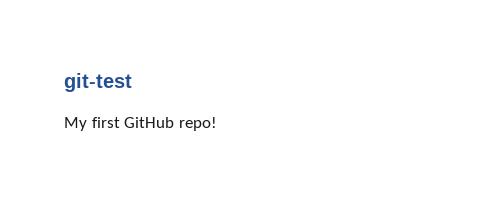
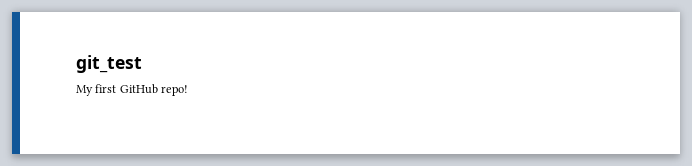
- git-test
+ git_test

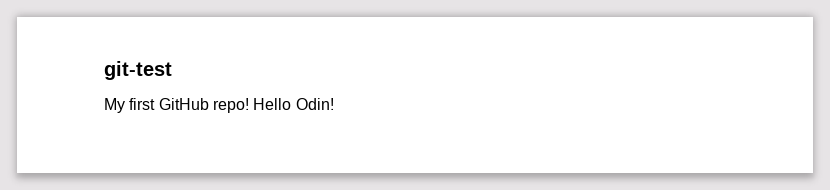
- git_test
+ git-test
+ Hello Odin!

